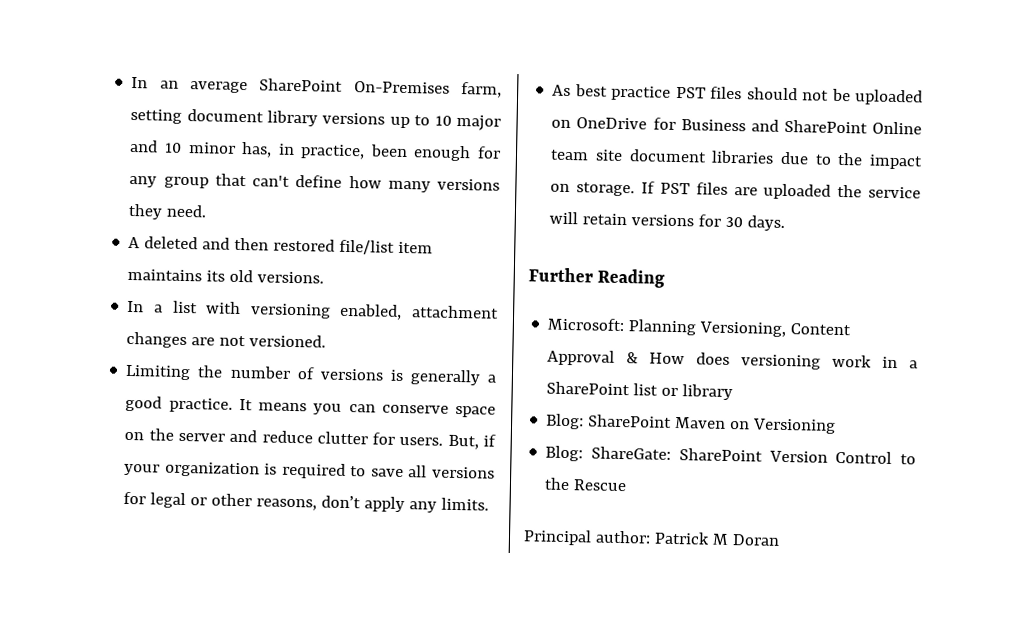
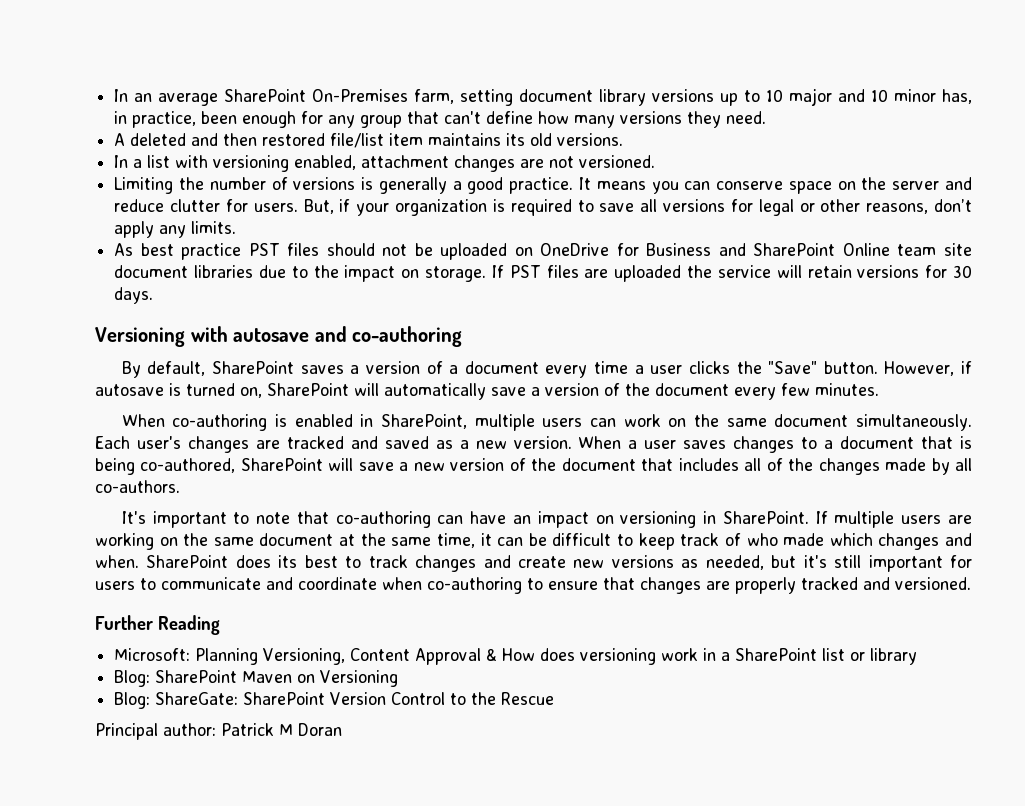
+ Versioning with autosave and co-authoring
+ By default, SharePoint saves a version of a document every time a user clicks the "Save" button. However, if autosave is turned on, SharePoint will automatically save a version of the document every few minutes.
+ When co-authoring is enabled in SharePoint, multiple users can work on the same document simultaneously. Each user's changes are tracked and saved as a new version. When a user saves changes to a document that is being co-authored, SharePoint will save a new version of the document that includes all of the changes made by all co-authors.
+ It's important to note that co-authoring can have an impact on versioning in SharePoint. If multiple users are working on the same document at the same time, it can be difficult to keep track of who made which changes and when. SharePoint does its best to track changes and create new versions as needed, but it's still important for users to communicate and coordinate when co-authoring to ensure that changes are properly tracked and versioned.

